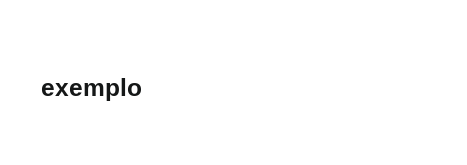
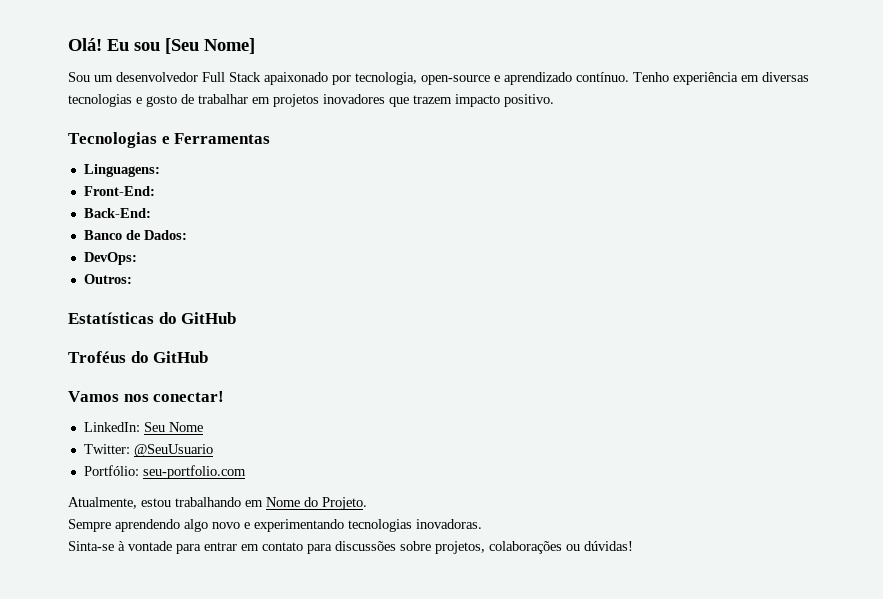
- exemplo
+ Olá! Eu sou [Seu Nome]
+ Sou um desenvolvedor Full Stack apaixonado por tecnologia, open-source e aprendizado contínuo. Tenho experiência em diversas tecnologias e gosto de trabalhar em projetos inovadores que trazem impacto positivo.
+ Tecnologias e Ferramentas
+ Linguagens:
+ Front-End:
+ Back-End:
+ Banco de Dados:
+ DevOps:
+ Outros:
+ Estatísticas do GitHub
+ Troféus do GitHub
+ Vamos nos conectar!
+ LinkedIn: Seu Nome
+ Twitter: @SeuUsuario
+ Portfólio: seu-portfolio.com
+ Atualmente, estou trabalhando em Nome do Projeto.
+ Sempre aprendendo algo novo e experimentando tecnologias inovadoras.
+ Sinta-se à vontade para entrar em contato para discussões sobre projetos, colaborações ou dúvidas!

